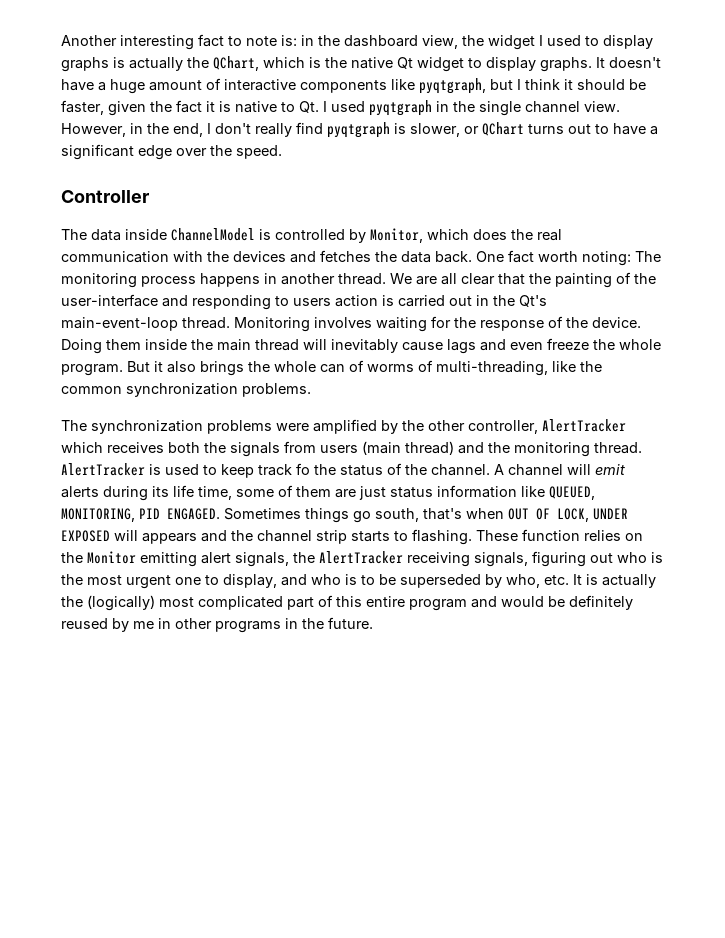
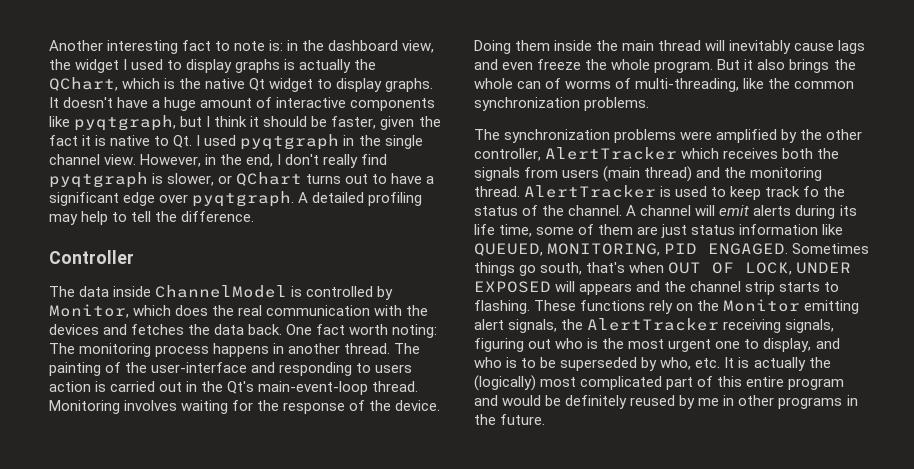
- However, in the end, I don't really find pyqtgraph is slower, or QChart turns out to have a significant edge over the speed.
+ However, in the end, I don't really find pyqtgraph is slower, or QChart turns out to have a significant edge over pyqtgraph. A detailed profiling may help to tell the difference.
- We are all clear that the painting of the user-interface and responding to users action is carried out in the Qt's main-event-loop thread.
+ The painting of the user-interface and responding to users action is carried out in the Qt's main-event-loop thread.
- These function relies on the Monitor emitting alert signals, the AlertTracker receiving signals, figuring out who is the most urgent one to display, and who is to be superseded by who, etc. It is actually the (logically) most complicated part of this entire program and would be definitely reused by me in other programs in the future.
+ These functions rely on the Monitor emitting alert signals, the AlertTracker receiving signals, figuring out who is the most urgent one to display, and who is to be superseded by who, etc. It is actually the (logically) most complicated part of this entire program and would be definitely reused by me in other programs in the future.

